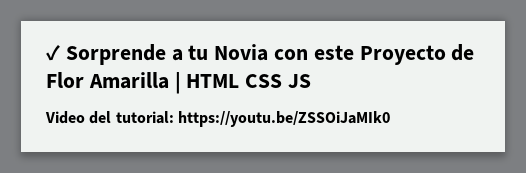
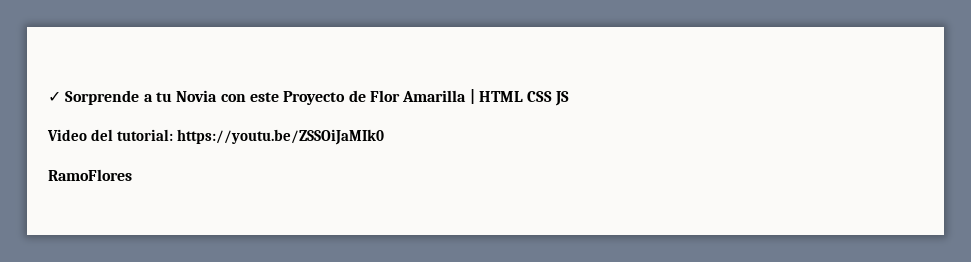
+ RamoFlores

